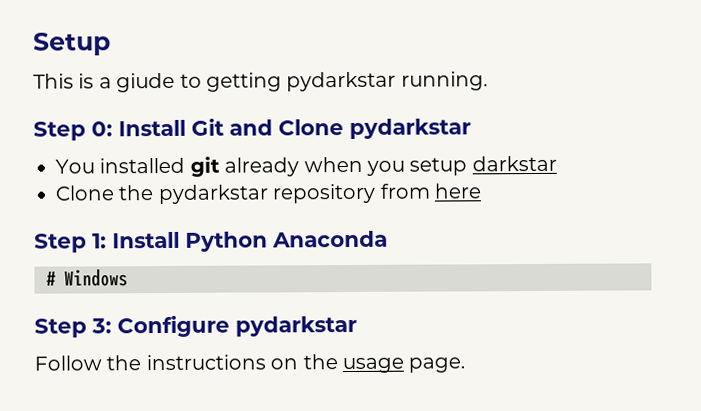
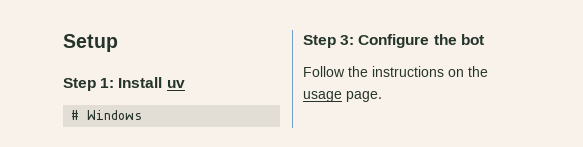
- This is a giude to getting pydarkstar running.
- Step 0: Install Git and Clone pydarkstar
- You installed git already when you setup darkstar
- Clone the pydarkstar repository from here
- Step 1: Install Python Anaconda
+ Step 1: Install uv
- Step 3: Configure pydarkstar
+ Step 3: Configure the bot

